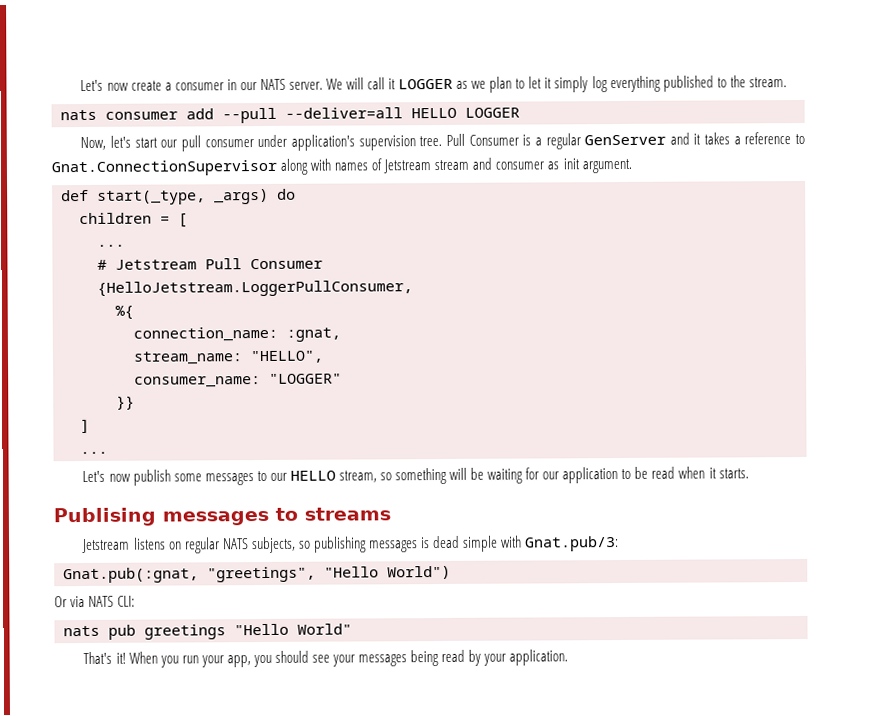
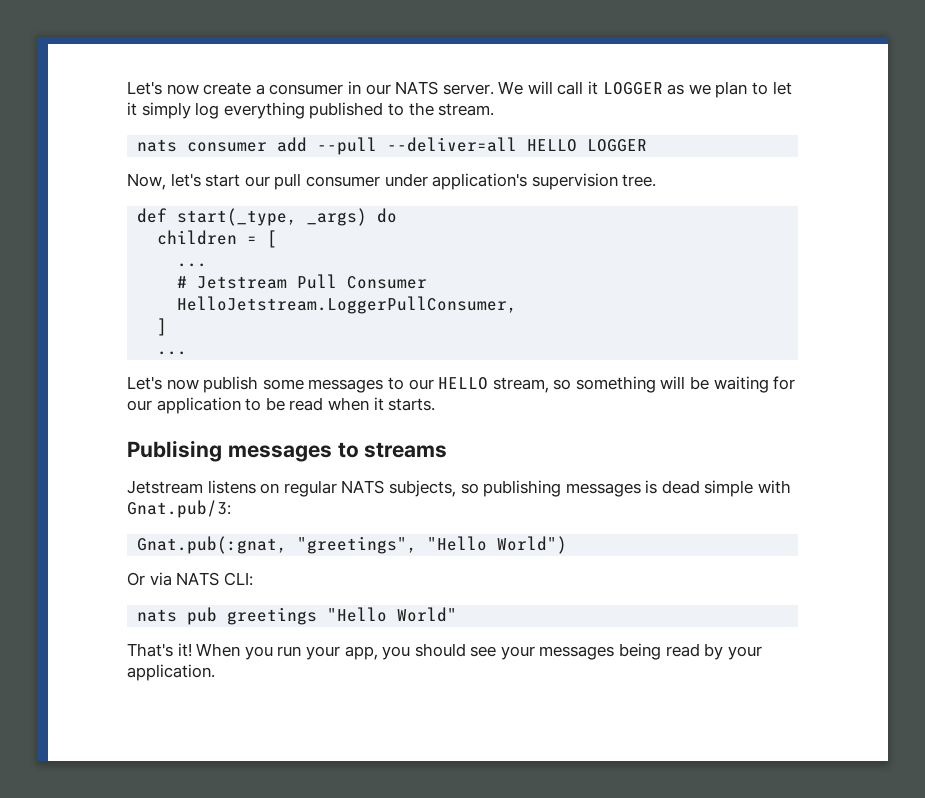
- Pull Consumer is a regular GenServer and it takes a reference to Gnat.ConnectionSupervisor along with names of Jetstream stream and consumer as init argument.
- {HelloJetstream.LoggerPullConsumer,
- %{
- connection_name: :gnat,
- stream_name: "HELLO",
- consumer_name: "LOGGER"
- }}
+ HelloJetstream.LoggerPullConsumer,

